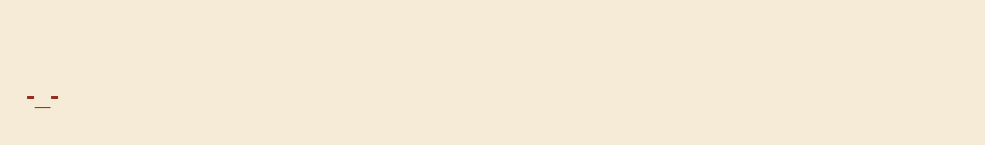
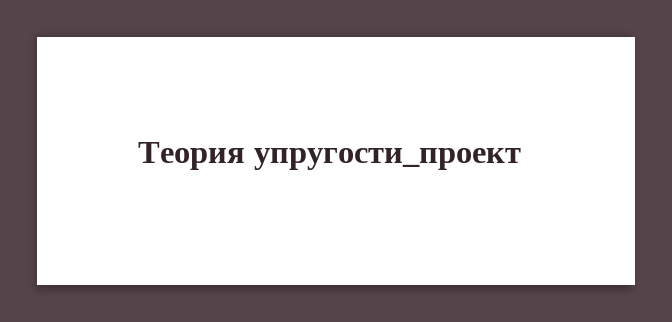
- -_-
+ Теория упругости_проект

